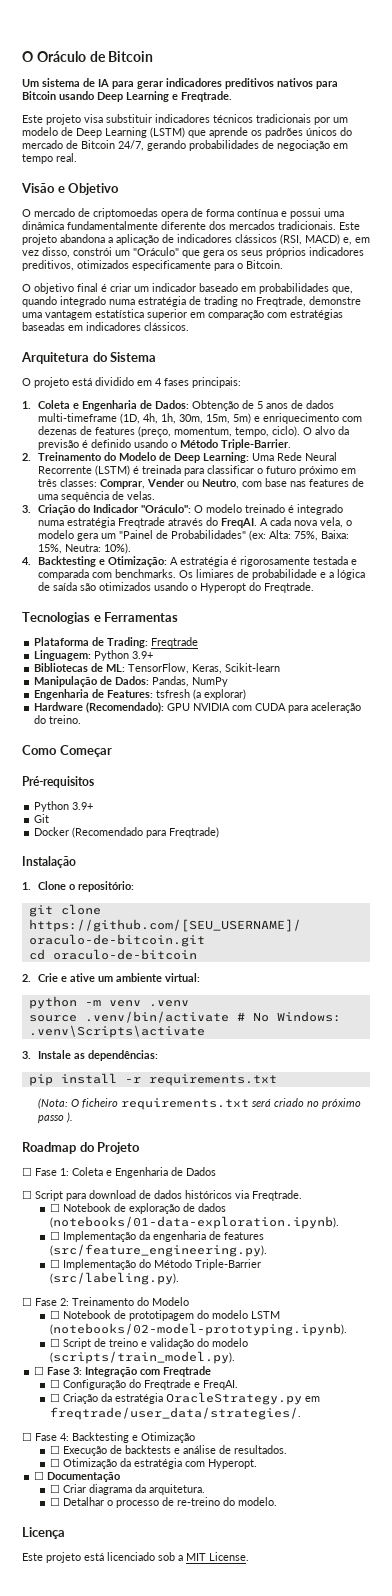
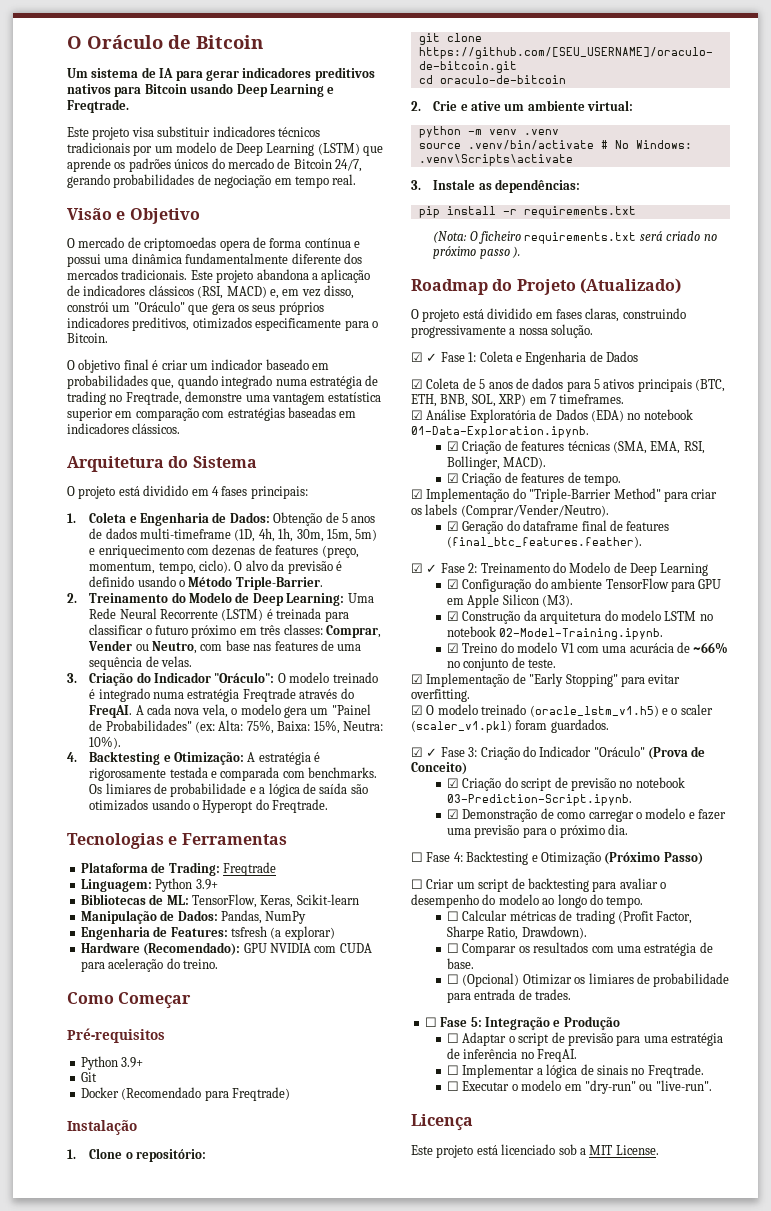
- Roadmap do Projeto
- ☐ Fase 1: Coleta e Engenharia de Dados
+ Roadmap do Projeto (Atualizado)
+ O projeto está dividido em fases claras, construindo progressivamente a nossa solução.
+ ☑ ✓ Fase 1: Coleta e Engenharia de Dados
- ☐ Script para download de dados históricos via Freqtrade.
- ☐ Notebook de exploração de dados (notebooks/01-data-exploration.ipynb).
- ☐ Implementação da engenharia de features (src/feature_engineering.py).
- ☐ Implementação do Método Triple-Barrier (src/labeling.py).
- ☐ Fase 2: Treinamento do Modelo
- ☐ Notebook de prototipagem do modelo LSTM (notebooks/02-model-prototyping.ipynb).
- ☐ Script de treino e validação do modelo (scripts/train_model.py).
- ☐ Fase 3: Integração com Freqtrade
- ☐ Configuração do Freqtrade e FreqAI.
- ☐ Criação da estratégia OracleStrategy.py em freqtrade/user_data/strategies/.
+ ☑ Coleta de 5 anos de dados para 5 ativos principais (BTC, ETH, BNB, SOL, XRP) em 7 timeframes.
+ ☑ Análise Exploratória de Dados (EDA) no notebook 01-Data-Exploration.ipynb.
+ ☑ Criação de features técnicas (SMA, EMA, RSI, Bollinger, MACD).
+ ☑ Criação de features de tempo.
+ ☑ Implementação do "Triple-Barrier Method" para criar os labels (Comprar/Vender/Neutro).
+ ☑ Geração do dataframe final de features (final_btc_features.feather).
+ ☑ ✓ Fase 2: Treinamento do Modelo de Deep Learning
+ ☑ Configuração do ambiente TensorFlow para GPU em Apple Silicon (M3).
+ ☑ Construção da arquitetura do modelo LSTM no notebook 02-Model-Training.ipynb.
+ ☑ Treino do modelo V1 com uma acurácia de ~66% no conjunto de teste.
+ ☑ Implementação de "Early Stopping" para evitar overfitting.
+ ☑ O modelo treinado (oracle_lstm_v1.h5) e o scaler (scaler_v1.pkl) foram guardados.
+ ☑ ✓ Fase 3: Criação do Indicador "Oráculo" (Prova de Conceito)
+ ☑ Criação do script de previsão no notebook 03-Prediction-Script.ipynb.
+ ☑ Demonstração de como carregar o modelo e fazer uma previsão para o próximo dia.
- ☐ Fase 4: Backtesting e Otimização
- ☐ Execução de backtests e análise de resultados.
- ☐ Otimização da estratégia com Hyperopt.
- ☐ Documentação
- ☐ Criar diagrama da arquitetura.
- ☐ Detalhar o processo de re-treino do modelo.
+ ☐ Fase 4: Backtesting e Otimização (Próximo Passo)
+ ☐ Criar um script de backtesting para avaliar o desempenho do modelo ao longo do tempo.
+ ☐ Calcular métricas de trading (Profit Factor, Sharpe Ratio, Drawdown).
+ ☐ Comparar os resultados com uma estratégia de base.
+ ☐ (Opcional) Otimizar os limiares de probabilidade para entrada de trades.
+ ☐ Fase 5: Integração e Produção
+ ☐ Adaptar o script de previsão para uma estratégia de inferência no FreqAI.
+ ☐ Implementar a lógica de sinais no Freqtrade.
+ ☐ Executar o modelo em "dry-run" ou "live-run".

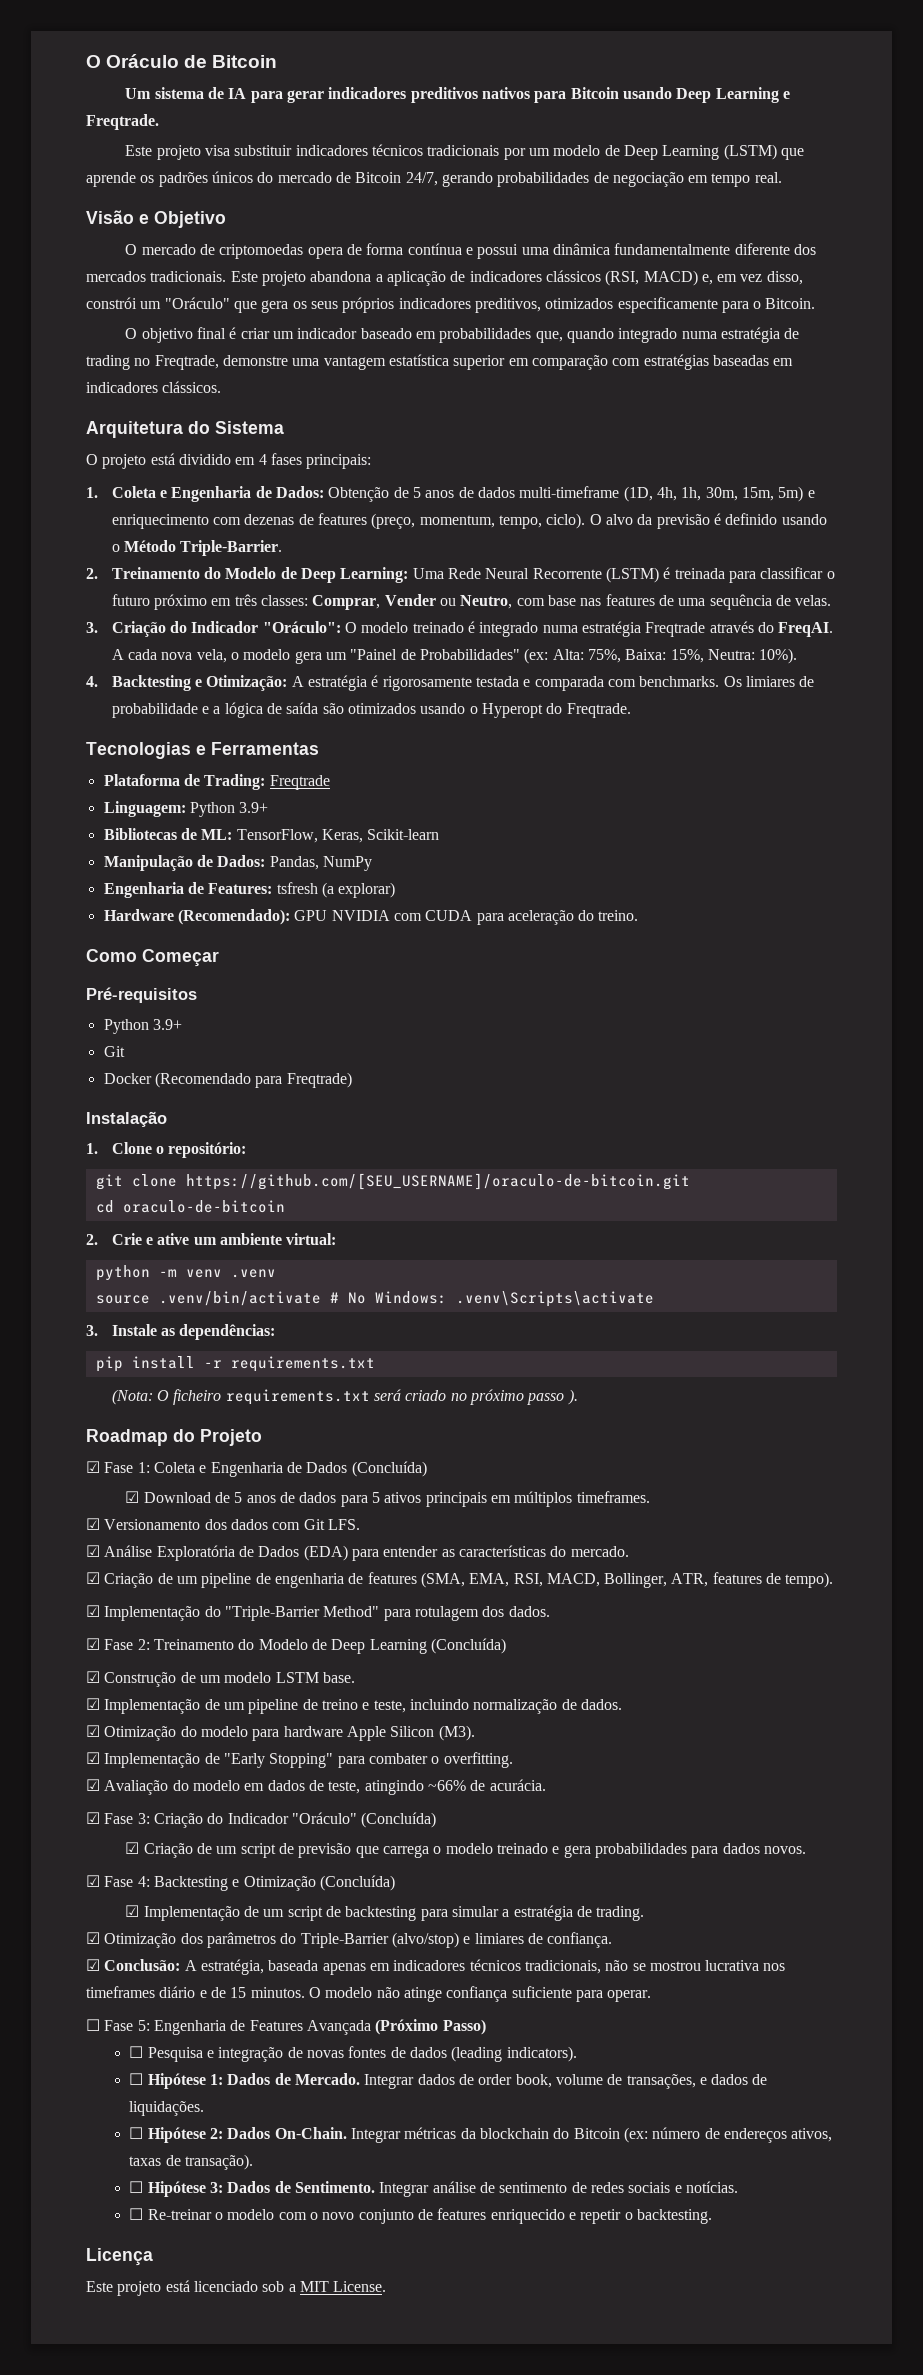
- Roadmap do Projeto (Atualizado)
- O projeto está dividido em fases claras, construindo progressivamente a nossa solução.
- ☑ ✓ Fase 1: Coleta e Engenharia de Dados
- ☑ Coleta de 5 anos de dados para 5 ativos principais (BTC, ETH, BNB, SOL, XRP) em 7 timeframes.
+ Roadmap do Projeto
+ ☑ Fase 1: Coleta e Engenharia de Dados (Concluída)
+ ☑ Download de 5 anos de dados para 5 ativos principais em múltiplos timeframes.
+ ☑ Versionamento dos dados com Git LFS.
- ☑ Análise Exploratória de Dados (EDA) no notebook 01-Data-Exploration.ipynb.
- ☑ Criação de features técnicas (SMA, EMA, RSI, Bollinger, MACD).
- ☑ Criação de features de tempo.
+ ☑ Análise Exploratória de Dados (EDA) para entender as características do mercado.
+ ☑ Criação de um pipeline de engenharia de features (SMA, EMA, RSI, MACD, Bollinger, ATR, features de tempo).
- ☑ Implementação do "Triple-Barrier Method" para criar os labels (Comprar/Vender/Neutro).
- ☑ Geração do dataframe final de features (final_btc_features.feather).
- ☑ ✓ Fase 2: Treinamento do Modelo de Deep Learning
- ☑ Configuração do ambiente TensorFlow para GPU em Apple Silicon (M3).
- ☑ Construção da arquitetura do modelo LSTM no notebook 02-Model-Training.ipynb.
- ☑ Treino do modelo V1 com uma acurácia de ~66% no conjunto de teste.
+ ☑ Implementação do "Triple-Barrier Method" para rotulagem dos dados.
+ ☑ Fase 2: Treinamento do Modelo de Deep Learning (Concluída)
+ ☑ Construção de um modelo LSTM base.
+ ☑ Implementação de um pipeline de treino e teste, incluindo normalização de dados.
+ ☑ Otimização do modelo para hardware Apple Silicon (M3).
- ☑ Implementação de "Early Stopping" para evitar overfitting.
+ ☑ Implementação de "Early Stopping" para combater o overfitting.
- ☑ O modelo treinado (oracle_lstm_v1.h5) e o scaler (scaler_v1.pkl) foram guardados.
- ☑ ✓ Fase 3: Criação do Indicador "Oráculo" (Prova de Conceito)
- ☑ Criação do script de previsão no notebook 03-Prediction-Script.ipynb.
- ☑ Demonstração de como carregar o modelo e fazer uma previsão para o próximo dia.
- ☐ Fase 4: Backtesting e Otimização (Próximo Passo)
- ☐ Criar um script de backtesting para avaliar o desempenho do modelo ao longo do tempo.
- ☐ Calcular métricas de trading (Profit Factor, Sharpe Ratio, Drawdown).
- ☐ Comparar os resultados com uma estratégia de base.
- ☐ (Opcional) Otimizar os limiares de probabilidade para entrada de trades.
- ☐ Fase 5: Integração e Produção
- ☐ Adaptar o script de previsão para uma estratégia de inferência no FreqAI.
- ☐ Implementar a lógica de sinais no Freqtrade.
- ☐ Executar o modelo em "dry-run" ou "live-run".
+ ☑ Avaliação do modelo em dados de teste, atingindo ~66% de acurácia.
+ ☑ Fase 3: Criação do Indicador "Oráculo" (Concluída)
+ ☑ Criação de um script de previsão que carrega o modelo treinado e gera probabilidades para dados novos.
+ ☑ Fase 4: Backtesting e Otimização (Concluída)
+ ☑ Implementação de um script de backtesting para simular a estratégia de trading.
+ ☑ Otimização dos parâmetros do Triple-Barrier (alvo/stop) e limiares de confiança.
+ ☑ Conclusão: A estratégia, baseada apenas em indicadores técnicos tradicionais, não se mostrou lucrativa nos timeframes diário e de 15 minutos. O modelo não atinge confiança suficiente para operar.
+ ☐ Fase 5: Engenharia de Features Avançada (Próximo Passo)
+ ☐ Pesquisa e integração de novas fontes de dados (leading indicators).
+ ☐ Hipótese 1: Dados de Mercado. Integrar dados de order book, volume de transações, e dados de liquidações.
+ ☐ Hipótese 2: Dados On-Chain. Integrar métricas da blockchain do Bitcoin (ex: número de endereços ativos, taxas de transação).
+ ☐ Hipótese 3: Dados de Sentimento. Integrar análise de sentimento de redes sociais e notícias.
+ ☐ Re-treinar o modelo com o novo conjunto de features enriquecido e repetir o backtesting.

